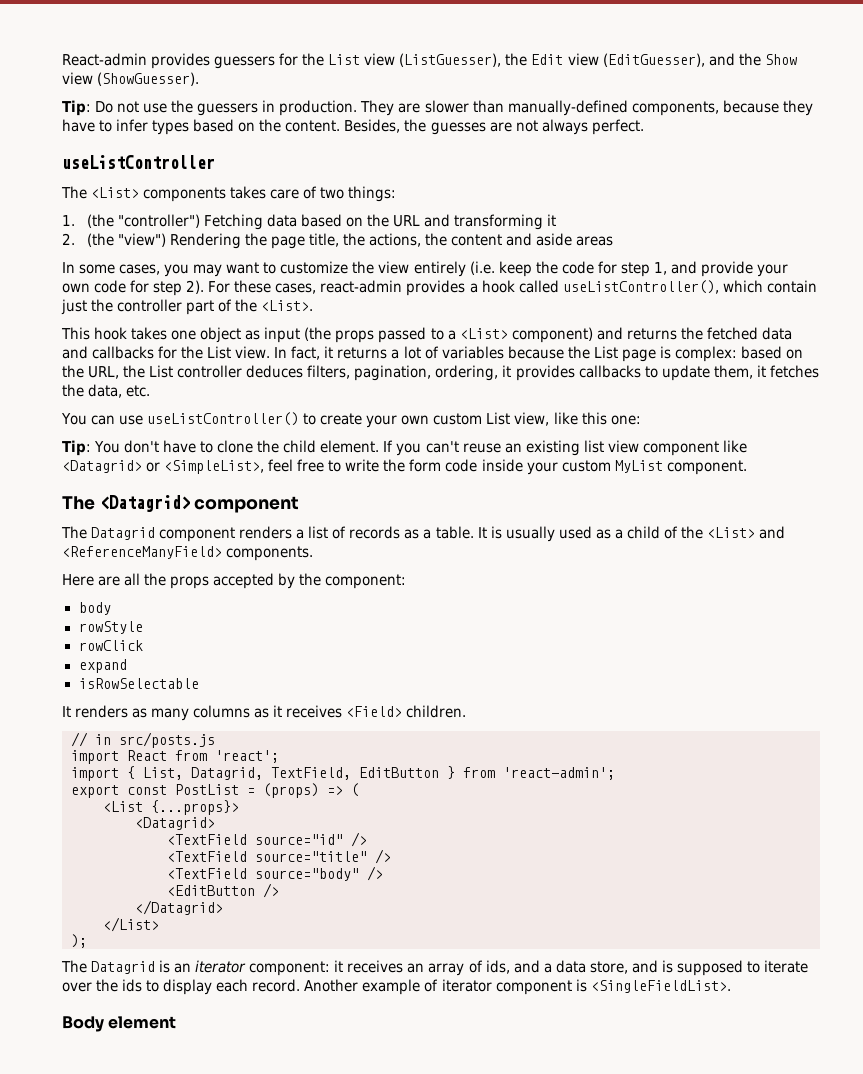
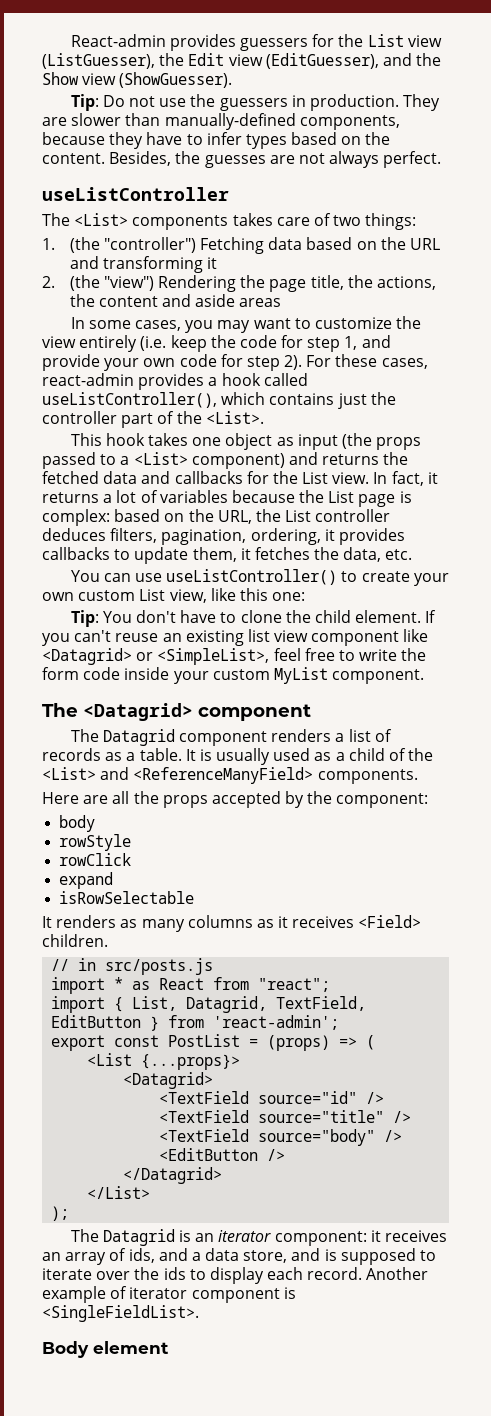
- For these cases, react-admin provides a hook called useListController(), which contain just the controller part of the <List>.
+ For these cases, react-admin provides a hook called useListController(), which contains just the controller part of the <List>.
- import React from 'react';
+ import * as React from "react";

